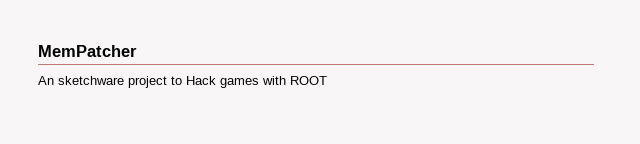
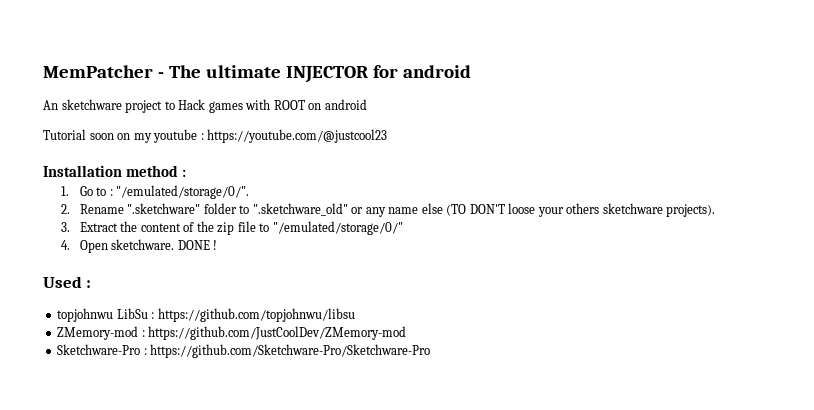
- MemPatcher
+ MemPatcher - The ultimate INJECTOR for android
- An sketchware project to Hack games with ROOT
+ An sketchware project to Hack games with ROOT on android
+ Tutorial soon on my youtube : https://youtube.com/@justcool23
+ Installation method :
+ 1. Go to : "/emulated/storage/0/".
+ 2. Rename ".sketchware" folder to ".sketchware_old" or any name else (TO DON'T loose your others sketchware projects).
+ 3. Extract the content of the zip file to "/emulated/storage/0/"
+ 4. Open sketchware. DONE !
+ Used :
+ topjohnwu LibSu : https://github.com/topjohnwu/libsu
+ ZMemory-mod : https://github.com/JustCoolDev/ZMemory-mod
+ Sketchware-Pro : https://github.com/Sketchware-Pro/Sketchware-Pro

